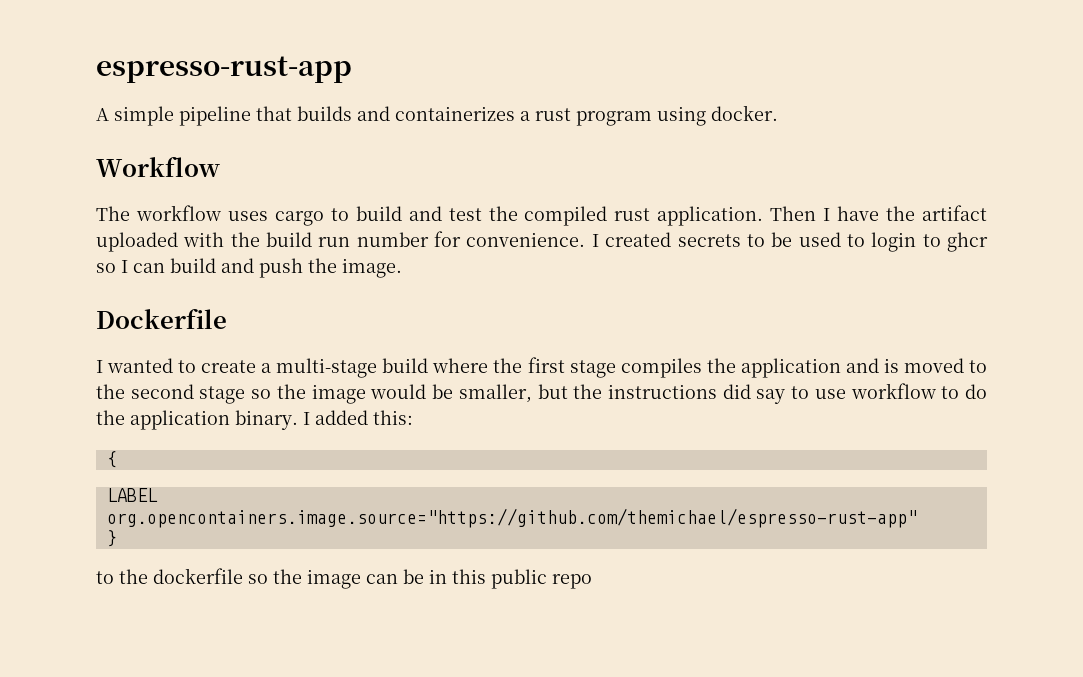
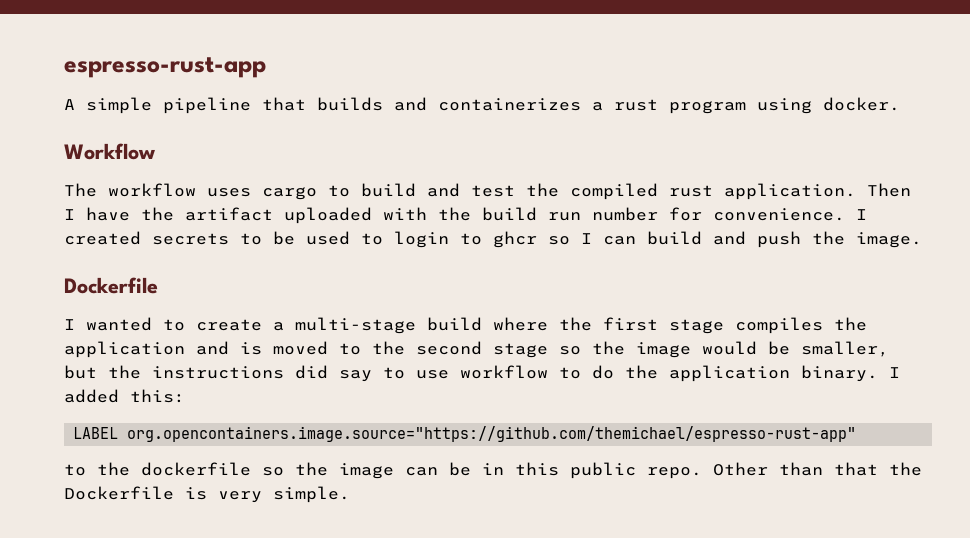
- {
- }
- to the dockerfile so the image can be in this public repo
+ to the dockerfile so the image can be in this public repo. Other than that the Dockerfile is very simple.

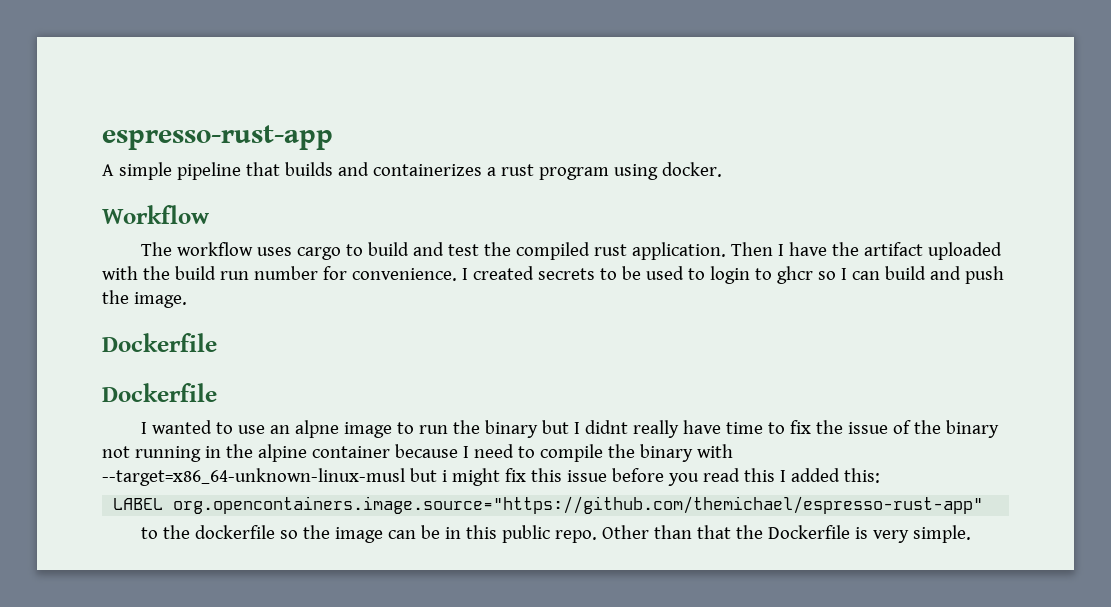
  I created secrets to be used to login to ghcr so I can build and push the image.
+ Dockerfile
- I wanted to create a multi-stage build where the first stage compiles the application and is moved to the second stage so the image would be smaller, but the instructions did say to use workflow to do the application binary. I added this:
+ I wanted to use an alpne image to run the binary but I didnt really have time to fix the issue of the binary not running in the alpine container because I need to compile the binary with --target=x86_64-unknown-linux-musl but i might fix this issue before you read this I added this:

